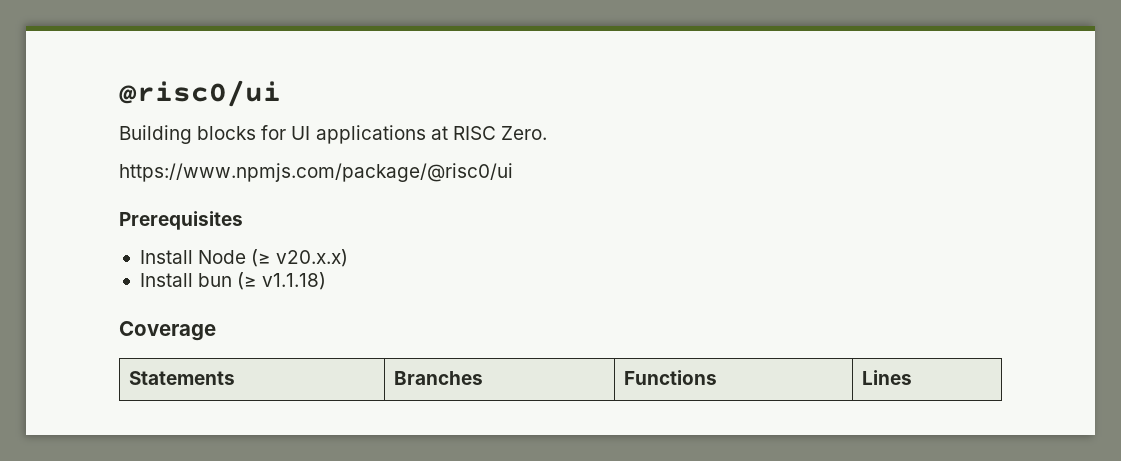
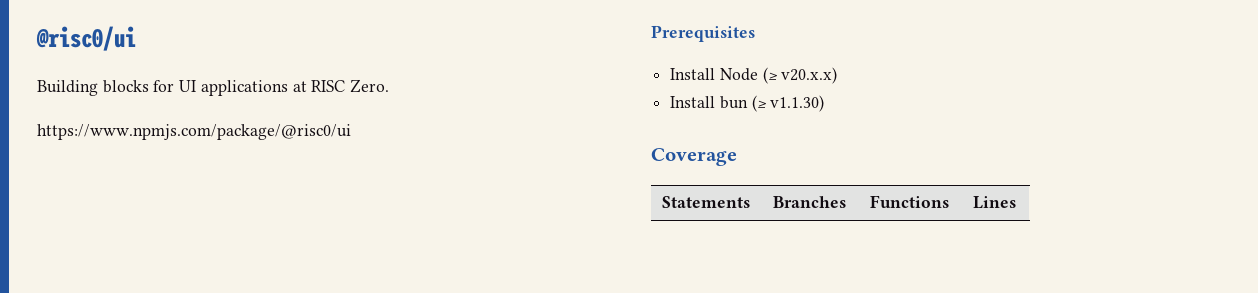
- Install bun (≥ v1.1.18)
+ Install bun (≥ v1.1.30)

